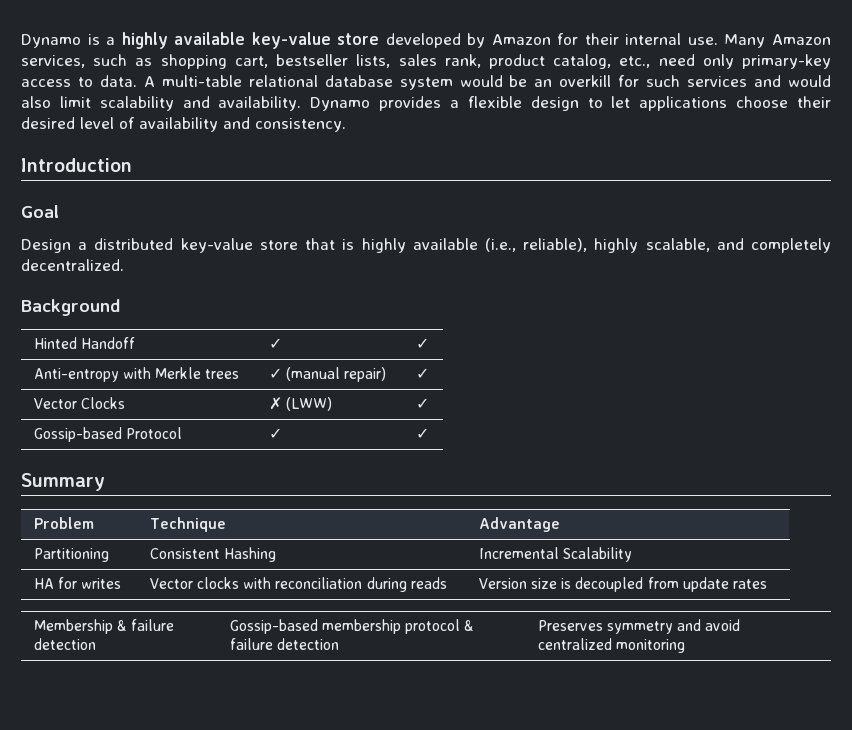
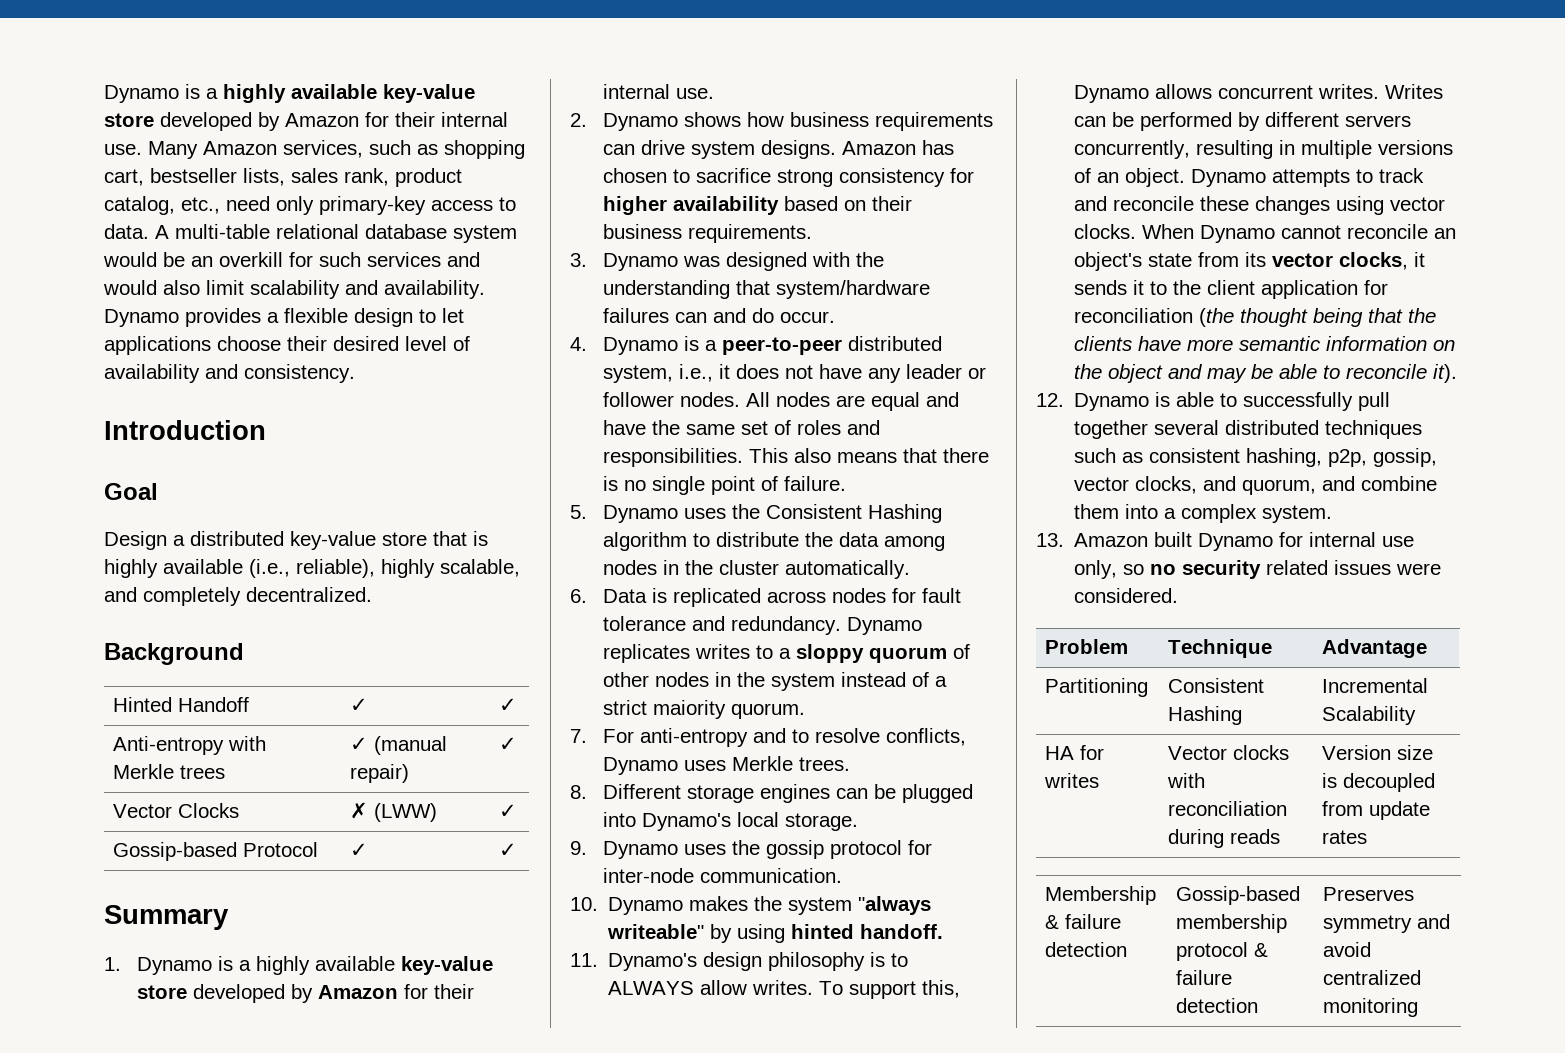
+ 1. Dynamo is a highly available key-value store developed by Amazon for their internal use.
+ 2. Dynamo shows how business requirements can drive system designs. Amazon has chosen to sacrifice strong consistency for higher availability based on their business requirements.
+ 3. Dynamo was designed with the understanding that system/hardware failures can and do occur.
+ 4. Dynamo is a peer-to-peer distributed system, i.e., it does not have any leader or follower nodes. All nodes are equal and have the same set of roles and responsibilities. This also means that there is no single point of failure.
+ 5. Dynamo uses the Consistent Hashing algorithm to distribute the data among nodes in the cluster automatically.
+ 6. Data is replicated across nodes for fault tolerance and redundancy. Dynamo replicates writes to a sloppy quorum of other nodes in the system instead of a strict maiority quorum.
+ 7. For anti-entropy and to resolve conflicts, Dynamo uses Merkle trees.
+ 8. Different storage engines can be plugged into Dynamo's local storage.
+ 9. Dynamo uses the gossip protocol for inter-node communication.
+ 10. Dynamo makes the system "always writeable" by using hinted handoff.
+ 11. Dynamo's design philosophy is to ALWAYS allow writes. To support this, Dynamo allows concurrent writes. Writes can be performed by different servers concurrently, resulting in multiple versions of an object. Dynamo attempts to track and reconcile these changes using vector clocks. When Dynamo cannot reconcile an object's state from its vector clocks, it sends it to the client application for reconciliation (the thought being that the clients have more semantic information on the object and may be able to reconcile it).
+ 12. Dynamo is able to successfully pull together several distributed techniques such as consistent hashing, p2p, gossip, vector clocks, and quorum, and combine them into a complex system.
+ 13. Amazon built Dynamo for internal use only, so no security related issues were considered.

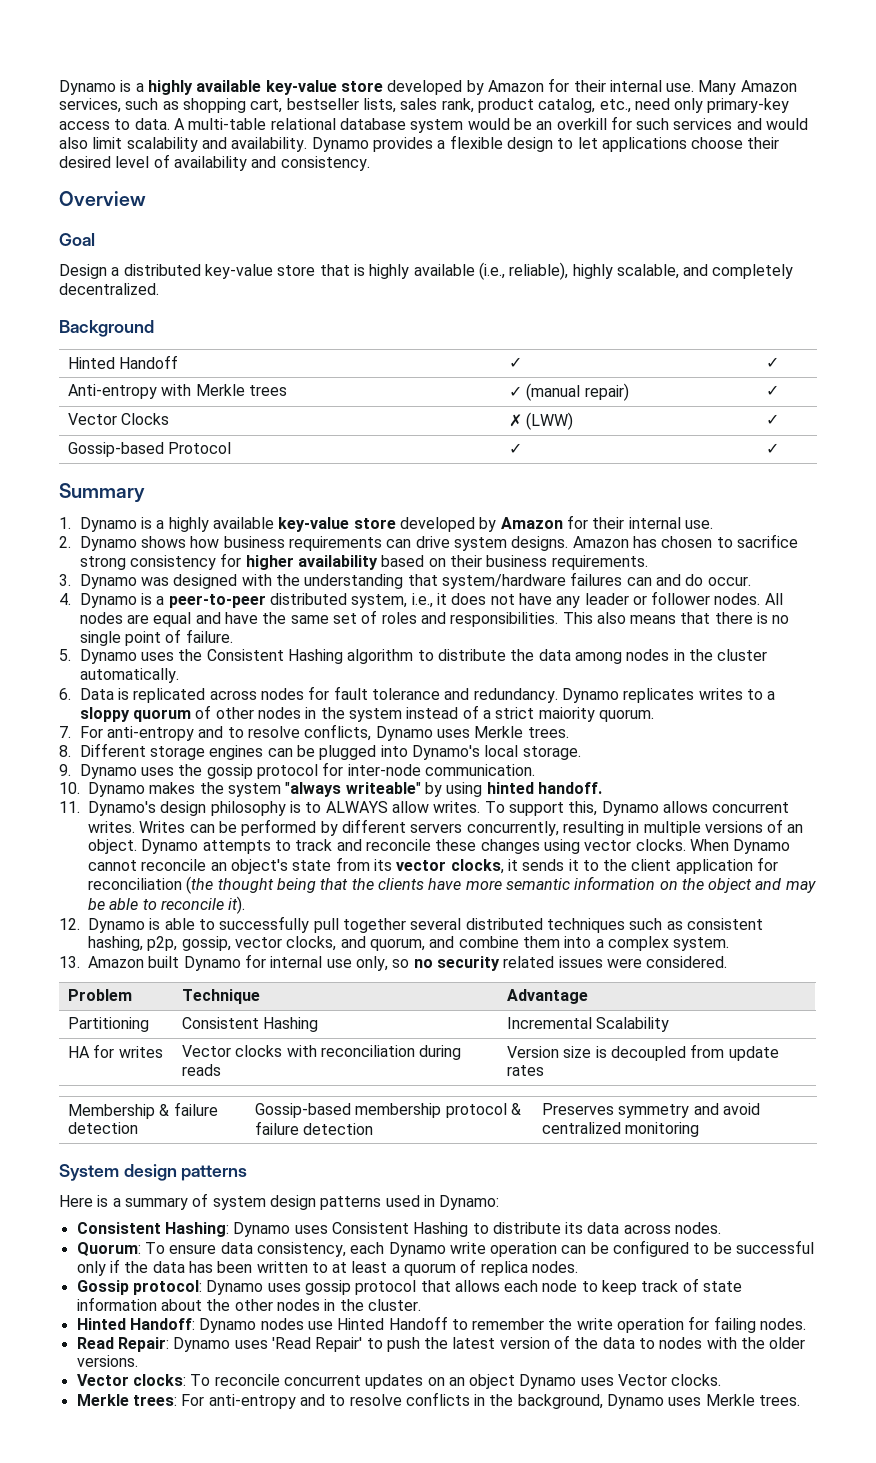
- Introduction
+ Overview
+ System design patterns
+ Here is a summary of system design patterns used in Dynamo:
+ Consistent Hashing: Dynamo uses Consistent Hashing to distribute its data across nodes.
+ Quorum: To ensure data consistency, each Dynamo write operation can be configured to be successful only if the data has been written to at least a quorum of replica nodes.
+ Gossip protocol: Dynamo uses gossip protocol that allows each node to keep track of state information about the other nodes in the cluster.
+ Hinted Handoff: Dynamo nodes use Hinted Handoff to remember the write operation for failing nodes.
+ Read Repair: Dynamo uses 'Read Repair' to push the latest version of the data to nodes with the older versions.
+ Vector clocks: To reconcile concurrent updates on an object Dynamo uses Vector clocks.
+ Merkle trees: For anti-entropy and to resolve conflicts in the background, Dynamo uses Merkle trees.

